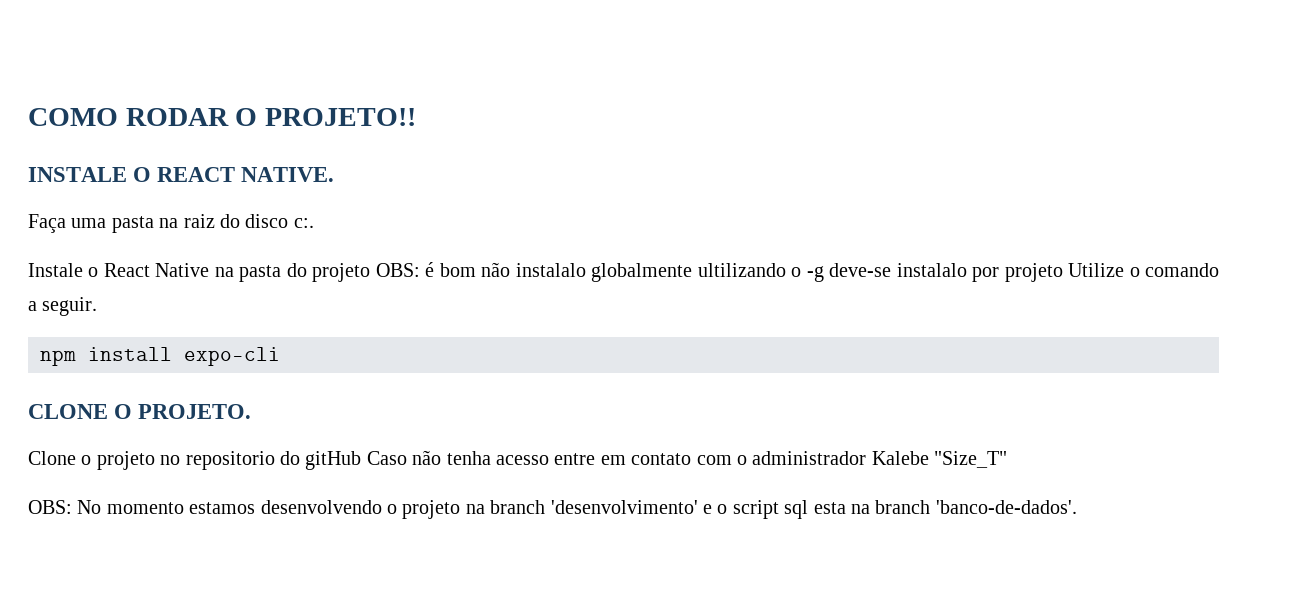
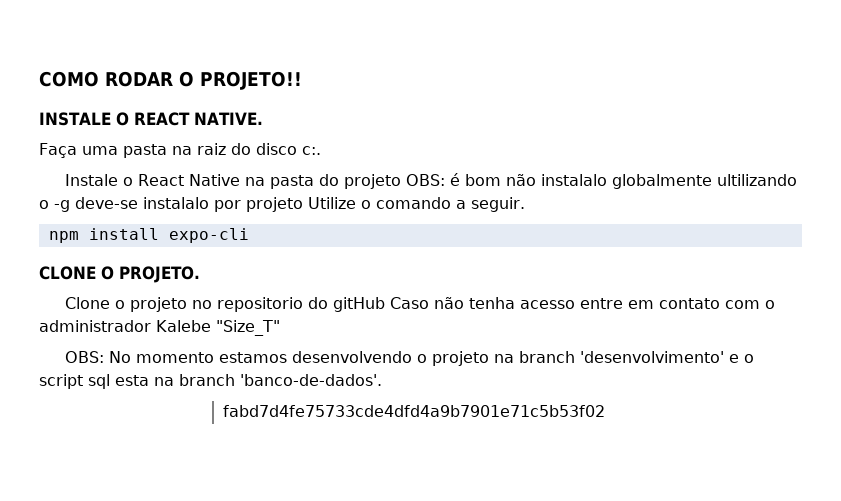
+ fabd7d4fe75733cde4dfd4a9b7901e71c5b53f02

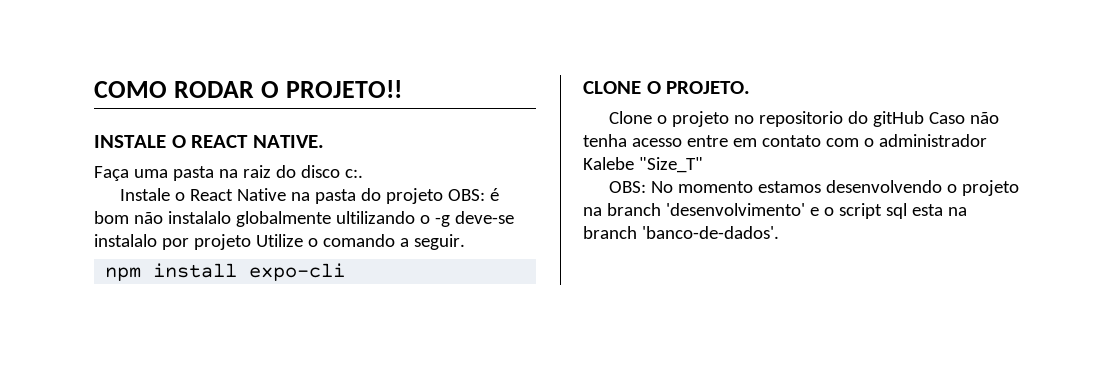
- fabd7d4fe75733cde4dfd4a9b7901e71c5b53f02

